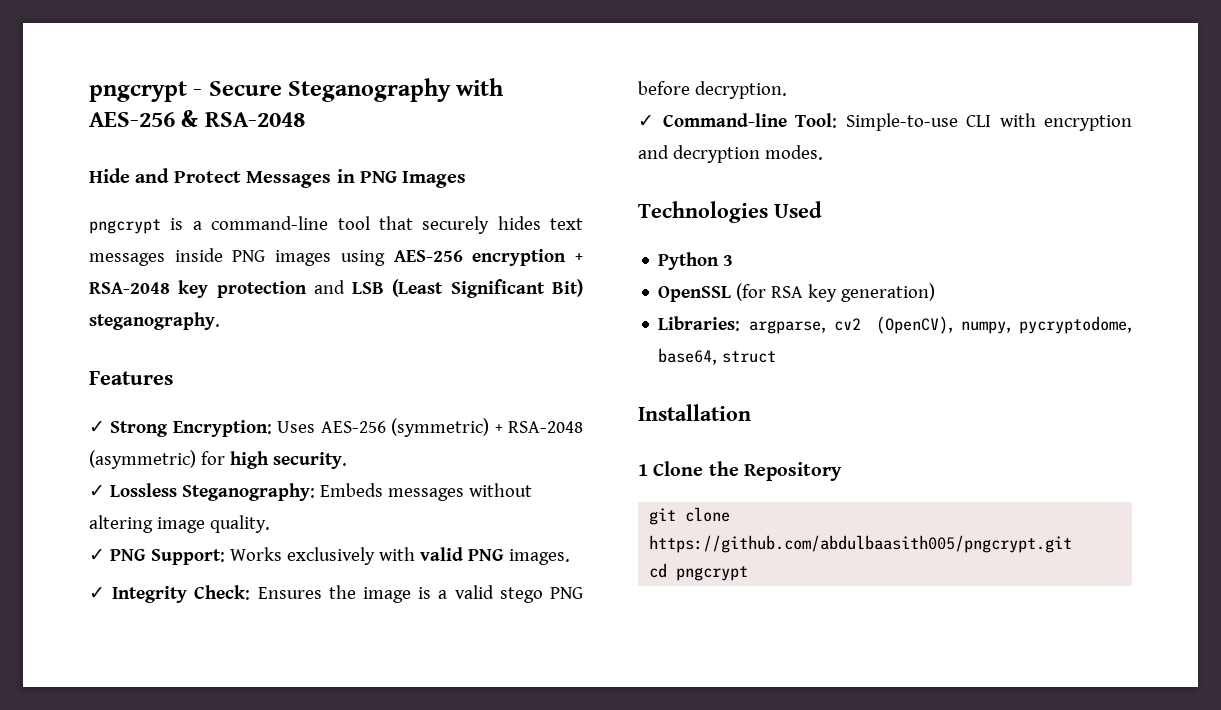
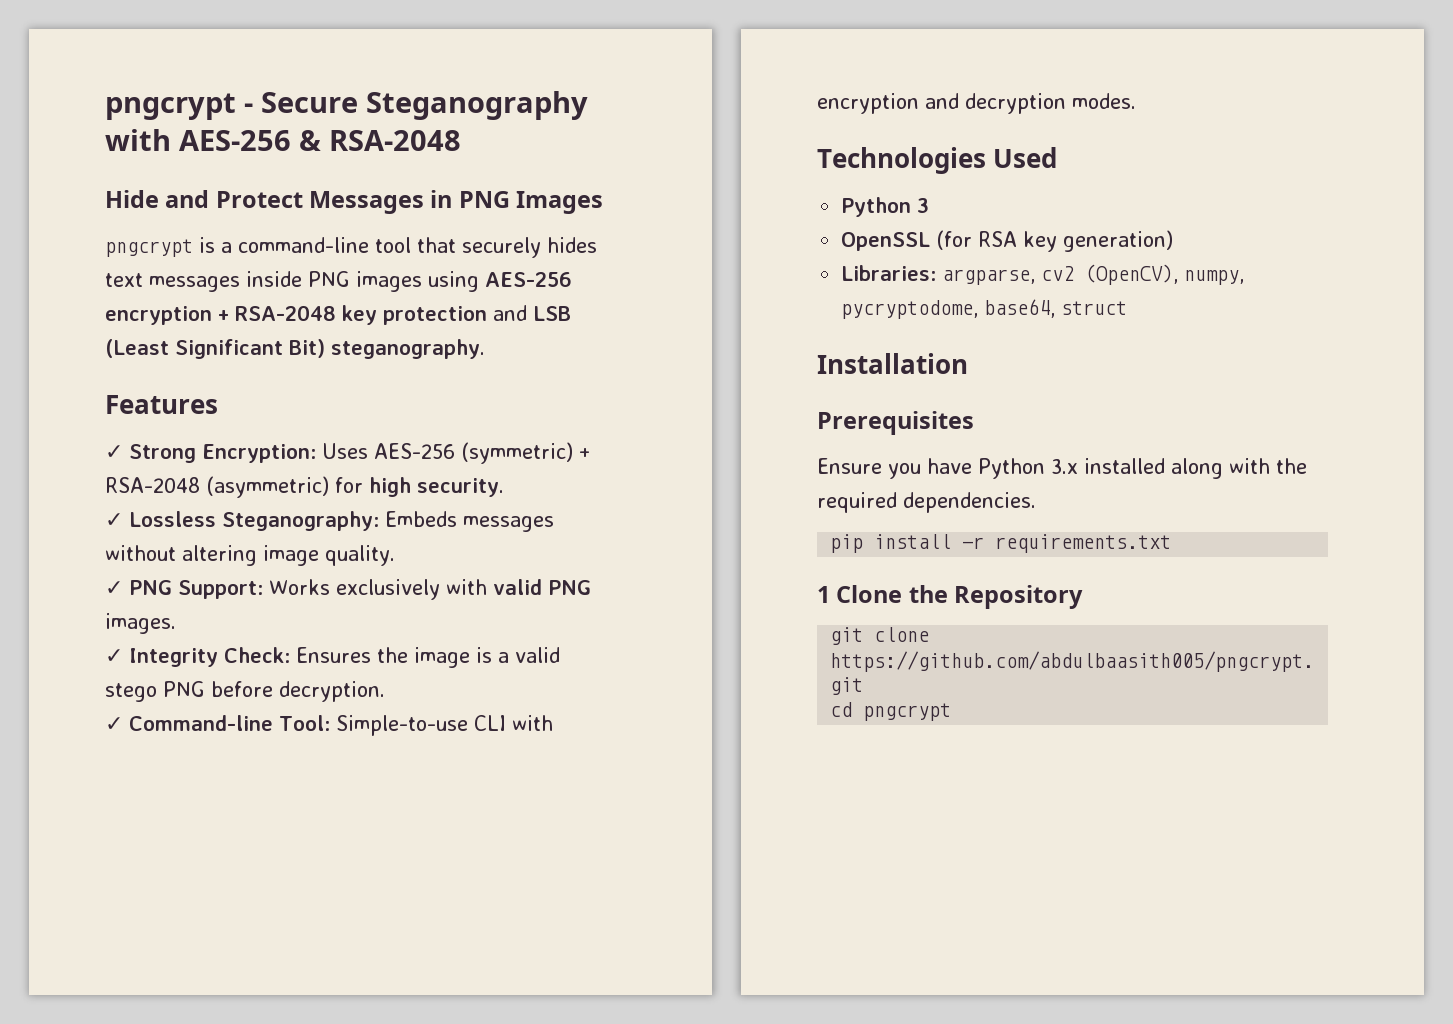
+ Prerequisites
+ Ensure you have Python 3.x installed along with the required dependencies.
+ pip install -r requirements.txt

